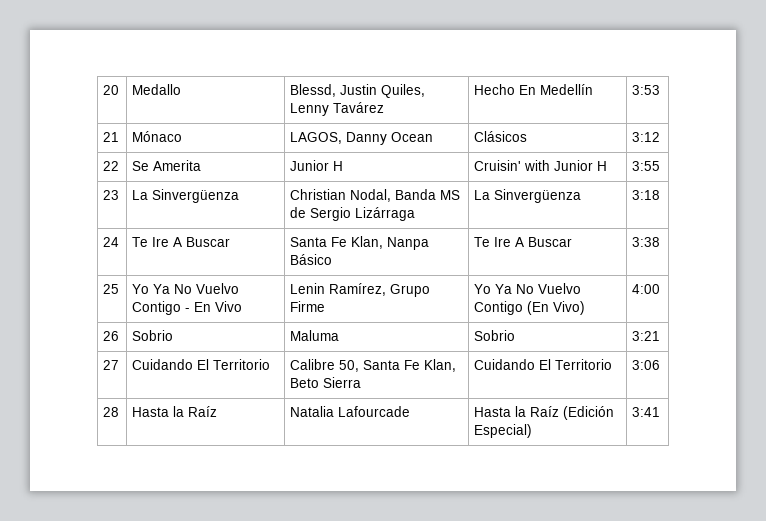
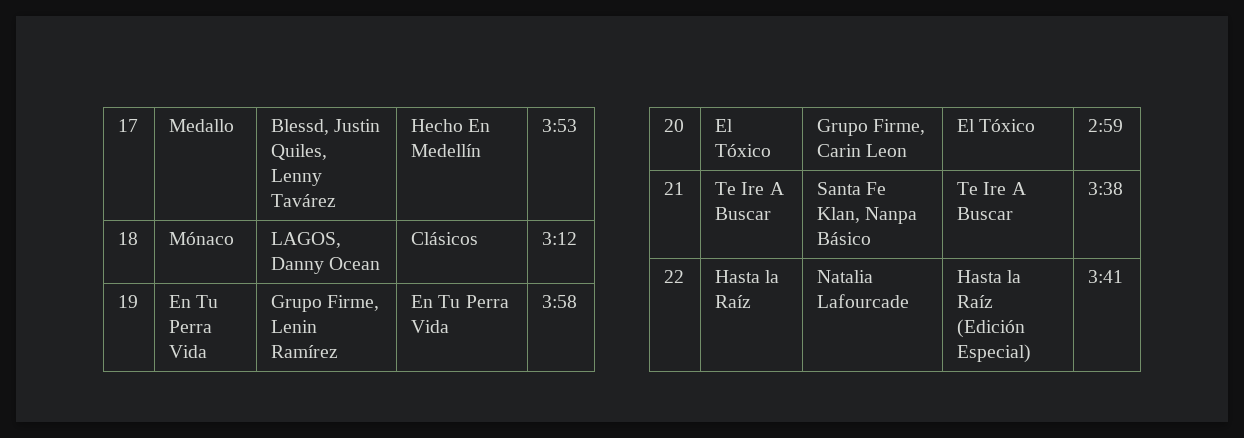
- 20 | Medallo | Blessd, Justin Quiles, Lenny Tavárez | Hecho En Medellín | 3:53
+ 17 | Medallo | Blessd, Justin Quiles, Lenny Tavárez | Hecho En Medellín | 3:53
- 21 | Mónaco | LAGOS, Danny Ocean | Clásicos | 3:12
+ 18 | Mónaco | LAGOS, Danny Ocean | Clásicos | 3:12
- 22 | Se Amerita | Junior H | Cruisin' with Junior H | 3:55
- 23 | La Sinvergüenza | Christian Nodal, Banda MS de Sergio Lizárraga | La Sinvergüenza | 3:18
- 24 | Te Ire A Buscar | Santa Fe Klan, Nanpa Básico | Te Ire A Buscar | 3:38
+ 19 | En Tu Perra Vida | Grupo Firme, Lenin Ramírez | En Tu Perra Vida | 3:58
+ 20 | El Tóxico | Grupo Firme, Carin Leon | El Tóxico | 2:59
+ 21 | Te Ire A Buscar | Santa Fe Klan, Nanpa Básico | Te Ire A Buscar | 3:38
- 25 | Yo Ya No Vuelvo Contigo - En Vivo | Lenin Ramírez, Grupo Firme | Yo Ya No Vuelvo Contigo (En Vivo) | 4:00
- 26 | Sobrio | Maluma | Sobrio | 3:21
- 27 | Cuidando El Territorio | Calibre 50, Santa Fe Klan, Beto Sierra | Cuidando El Territorio | 3:06
- 28 | Hasta la Raíz | Natalia Lafourcade | Hasta la Raíz (Edición Especial) | 3:41
+ 22 | Hasta la Raíz | Natalia Lafourcade | Hasta la Raíz (Edición Especial) | 3:41

